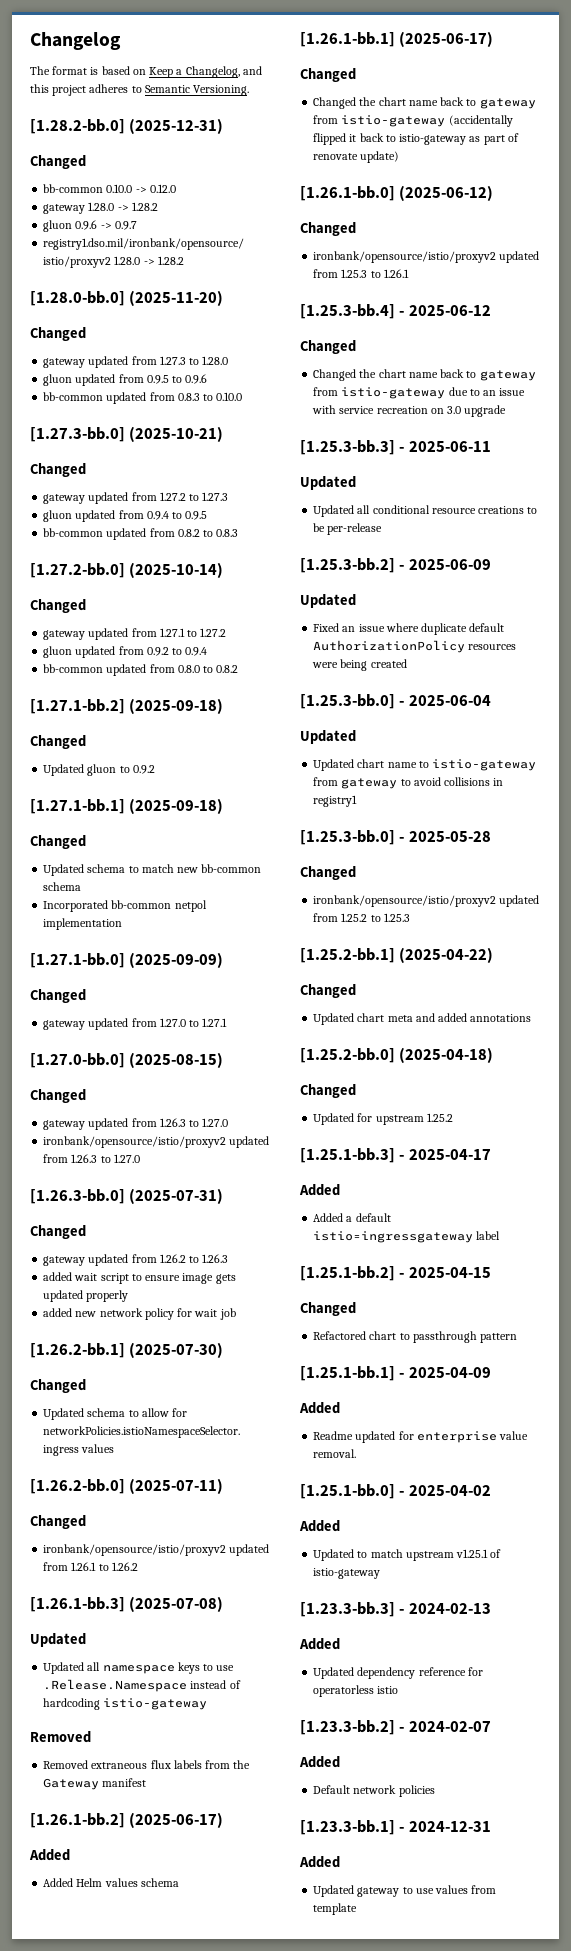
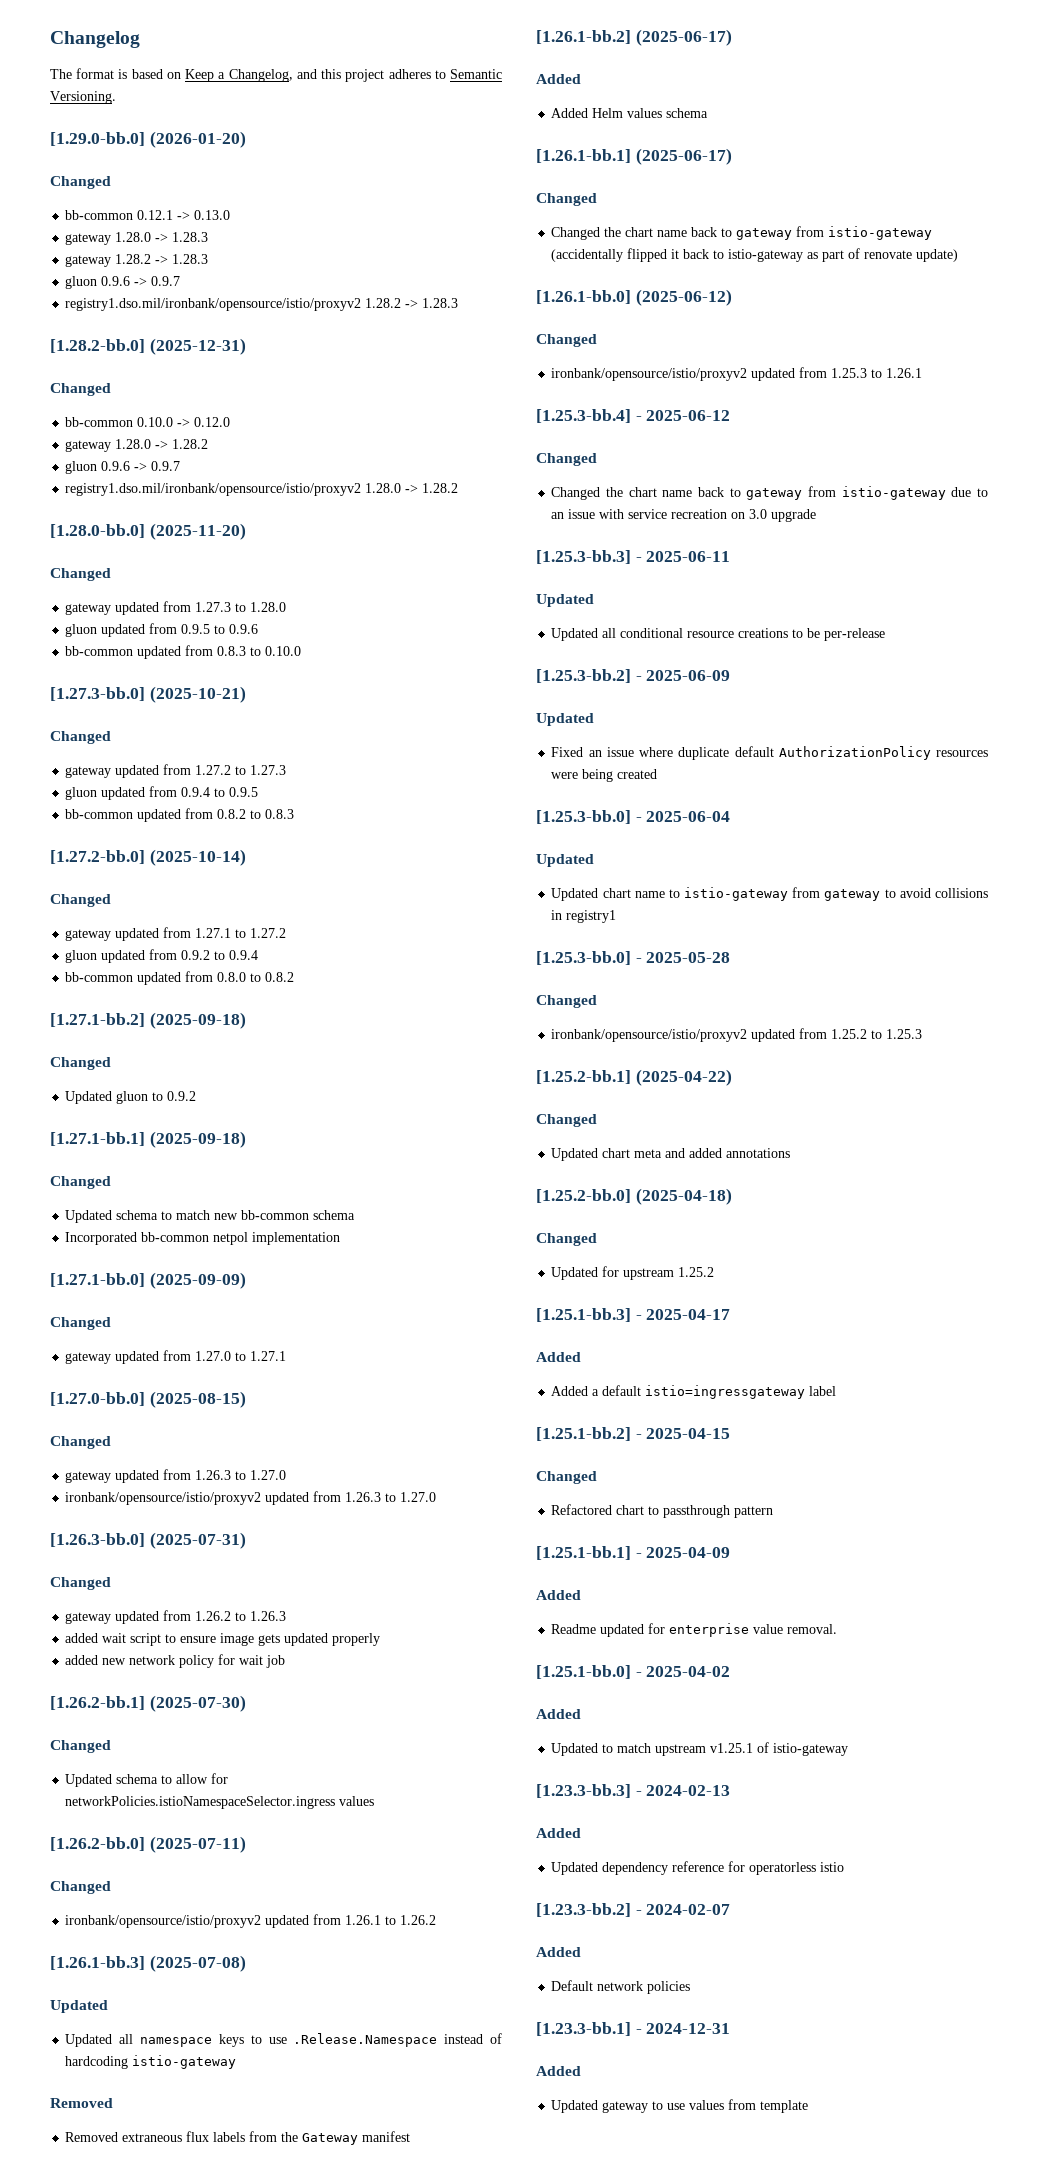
+ [1.29.0-bb.0] (2026-01-20)
+ Changed
+ bb-common 0.12.1 -> 0.13.0
+ gateway 1.28.0 -> 1.28.3
+ gateway 1.28.2 -> 1.28.3
+ gluon 0.9.6 -> 0.9.7
+ registry1.dso.mil/ironbank/opensource/istio/proxyv2 1.28.2 -> 1.28.3

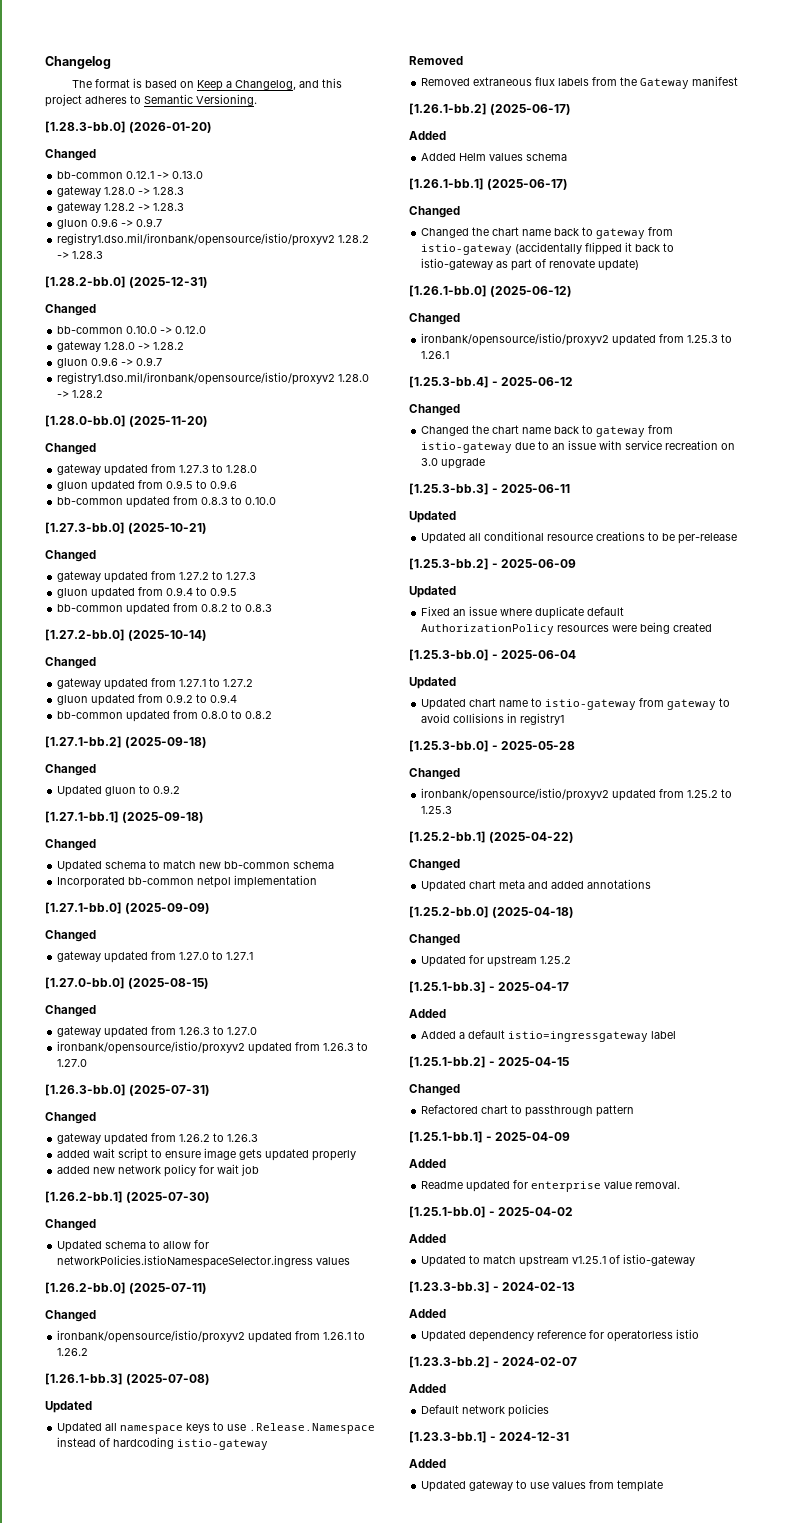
- [1.29.0-bb.0] (2026-01-20)
+ [1.28.3-bb.0] (2026-01-20)

